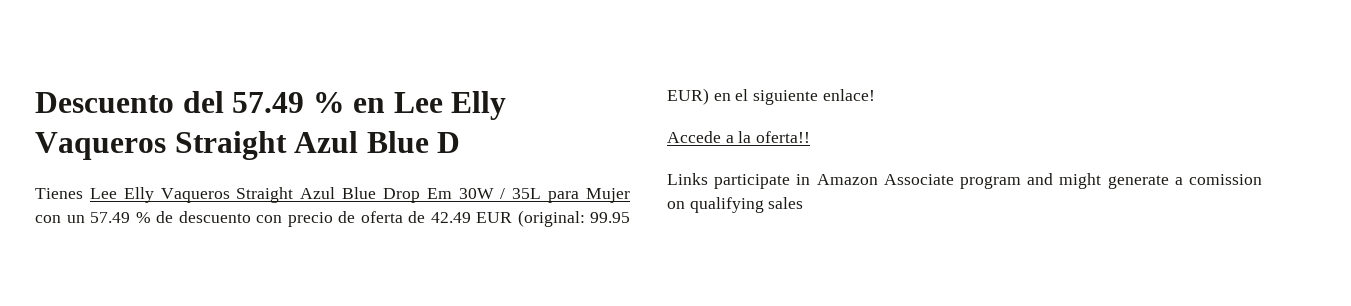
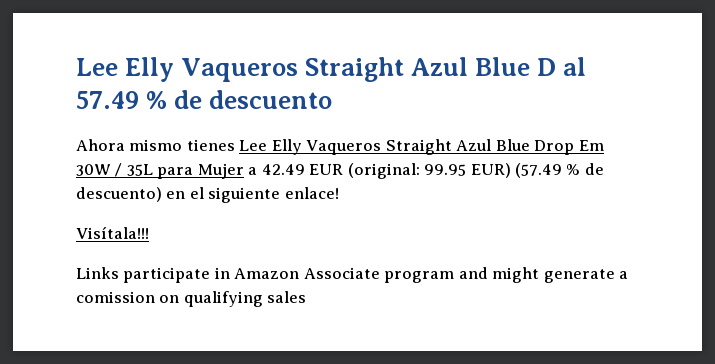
- Descuento del 57.49 % en Lee Elly Vaqueros Straight Azul Blue D
- Tienes Lee Elly Vaqueros Straight Azul Blue Drop Em 30W / 35L para Mujer con un 57.49 % de descuento con precio de oferta de 42.49 EUR (original: 99.95 EUR) en el siguiente enlace!
+ Lee Elly Vaqueros Straight Azul Blue D al 57.49 % de descuento
+ Ahora mismo tienes Lee Elly Vaqueros Straight Azul Blue Drop Em 30W / 35L para Mujer a 42.49 EUR (original: 99.95 EUR) (57.49 % de descuento) en el siguiente enlace!
- Accede a la oferta!!
+ Visítala!!!

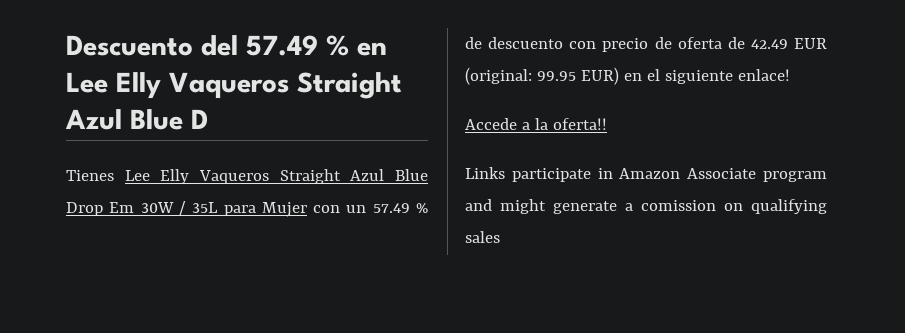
- Lee Elly Vaqueros Straight Azul Blue D al 57.49 % de descuento
- Ahora mismo tienes Lee Elly Vaqueros Straight Azul Blue Drop Em 30W / 35L para Mujer a 42.49 EUR (original: 99.95 EUR) (57.49 % de descuento) en el siguiente enlace!
+ Descuento del 57.49 % en Lee Elly Vaqueros Straight Azul Blue D
+ Tienes Lee Elly Vaqueros Straight Azul Blue Drop Em 30W / 35L para Mujer con un 57.49 % de descuento con precio de oferta de 42.49 EUR (original: 99.95 EUR) en el siguiente enlace!
- Visítala!!!
+ Accede a la oferta!!

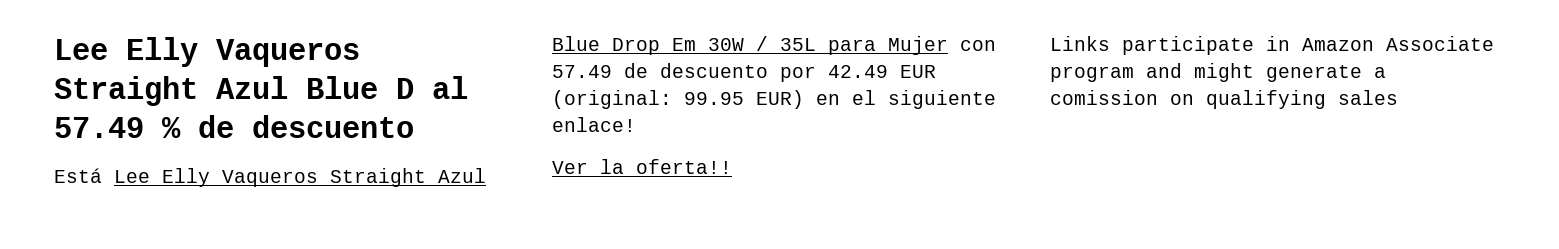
- Descuento del 57.49 % en Lee Elly Vaqueros Straight Azul Blue D
- Tienes Lee Elly Vaqueros Straight Azul Blue Drop Em 30W / 35L para Mujer con un 57.49 % de descuento con precio de oferta de 42.49 EUR (original: 99.95 EUR) en el siguiente enlace!
+ Lee Elly Vaqueros Straight Azul Blue D al 57.49 % de descuento
+ Está Lee Elly Vaqueros Straight Azul Blue Drop Em 30W / 35L para Mujer con 57.49 de descuento por 42.49 EUR (original: 99.95 EUR) en el siguiente enlace!
- Accede a la oferta!!
+ Ver la oferta!!

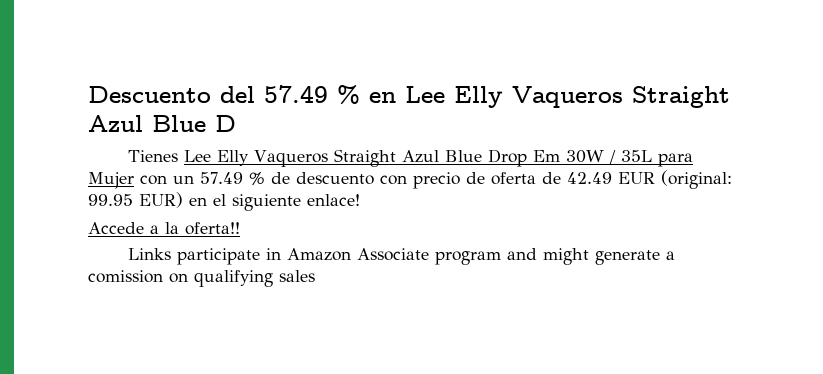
- Lee Elly Vaqueros Straight Azul Blue D al 57.49 % de descuento
- Está Lee Elly Vaqueros Straight Azul Blue Drop Em 30W / 35L para Mujer con 57.49 de descuento por 42.49 EUR (original: 99.95 EUR) en el siguiente enlace!
+ Descuento del 57.49 % en Lee Elly Vaqueros Straight Azul Blue D
+ Tienes Lee Elly Vaqueros Straight Azul Blue Drop Em 30W / 35L para Mujer con un 57.49 % de descuento con precio de oferta de 42.49 EUR (original: 99.95 EUR) en el siguiente enlace!
- Ver la oferta!!
+ Accede a la oferta!!

